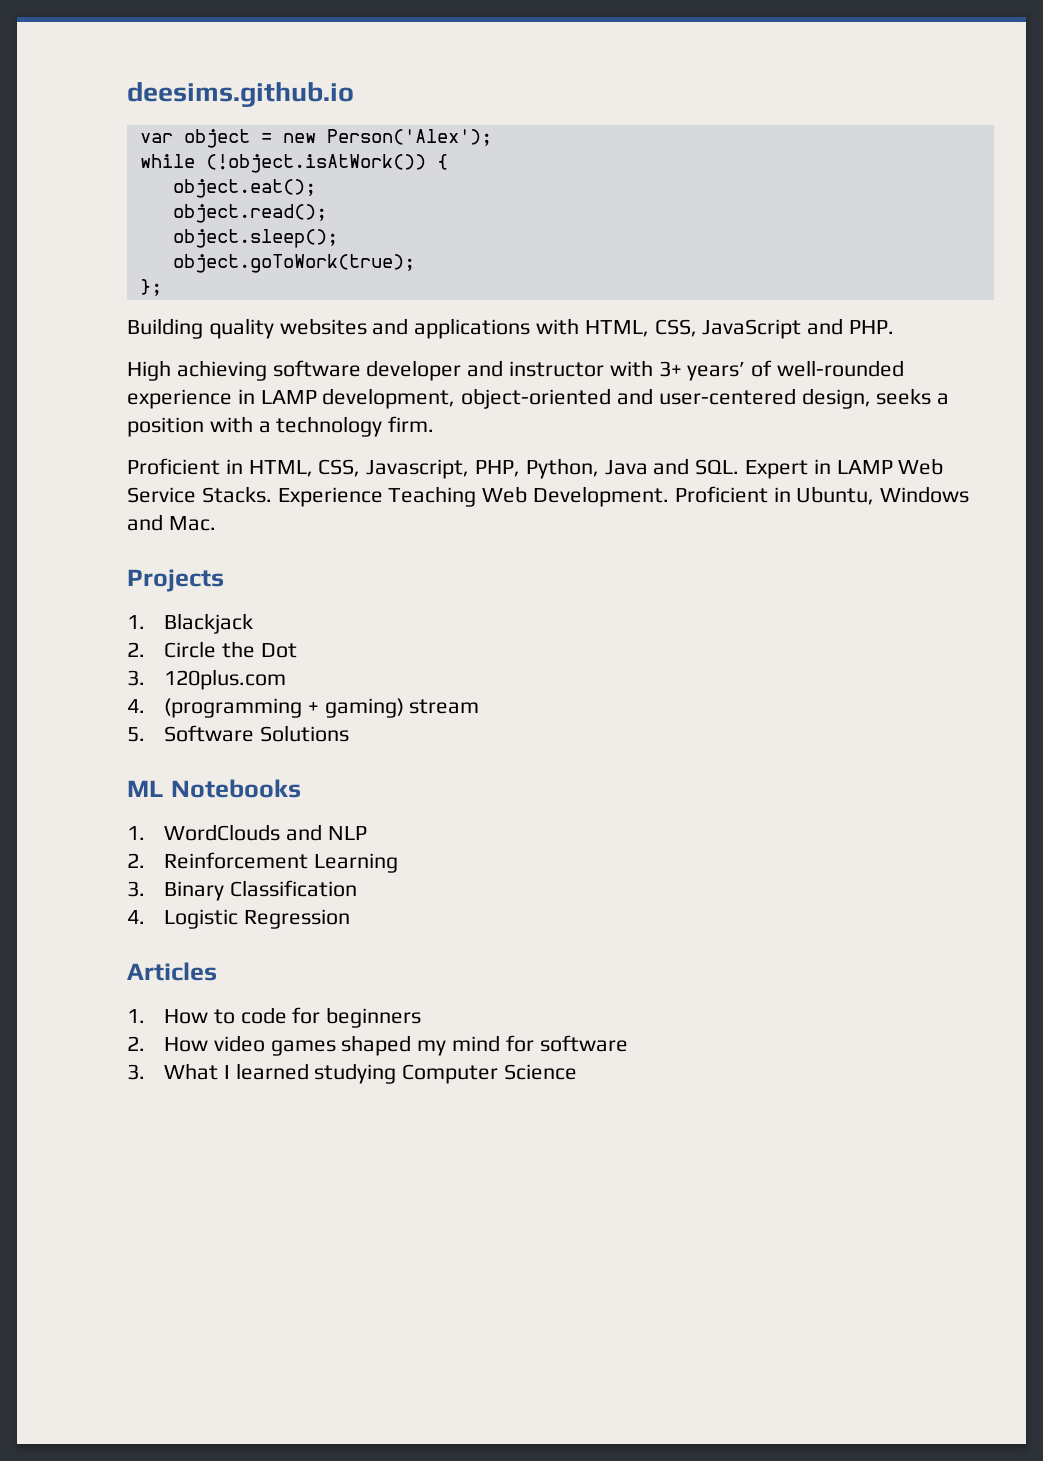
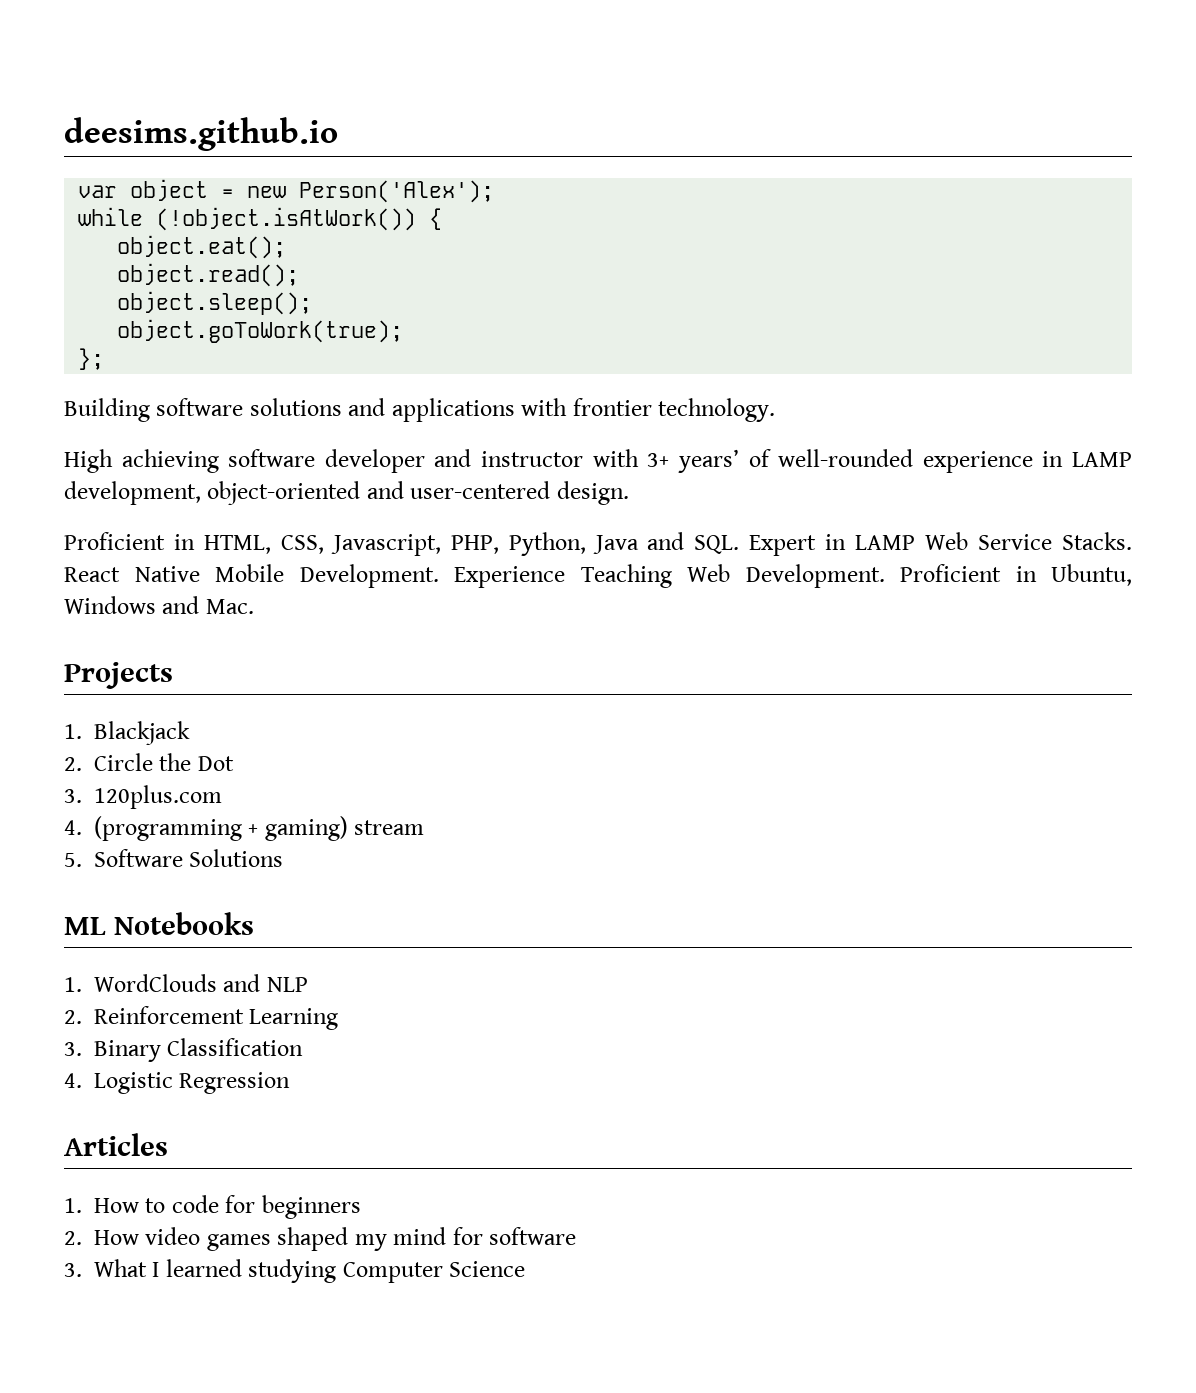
- Building quality websites and applications with HTML, CSS, JavaScript and PHP.
+ Building software solutions and applications with frontier technology.
- High achieving software developer and instructor with 3+ years’ of well-rounded experience in LAMP development, object-oriented and user-centered design, seeks a position with a technology firm.
+ High achieving software developer and instructor with 3+ years’ of well-rounded experience in LAMP development, object-oriented and user-centered design.
+ React Native Mobile Development.

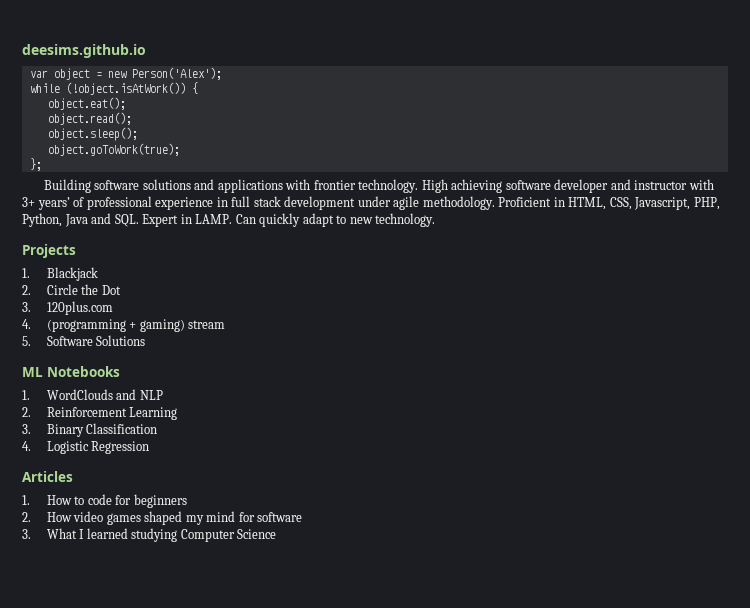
- Building software solutions and applications with frontier technology.
- High achieving software developer and instructor with 3+ years’ of well-rounded experience in LAMP development, object-oriented and user-centered design.
- Proficient in HTML, CSS, Javascript, PHP, Python, Java and SQL. Expert in LAMP Web Service Stacks. React Native Mobile Development. Experience Teaching Web Development. Proficient in Ubuntu, Windows and Mac.
+ Building software solutions and applications with frontier technology. High achieving software developer and instructor with 3+ years’ of professional experience in full stack development under agile methodology. Proficient in HTML, CSS, Javascript, PHP, Python, Java and SQL. Expert in LAMP. Can quickly adapt to new technology.

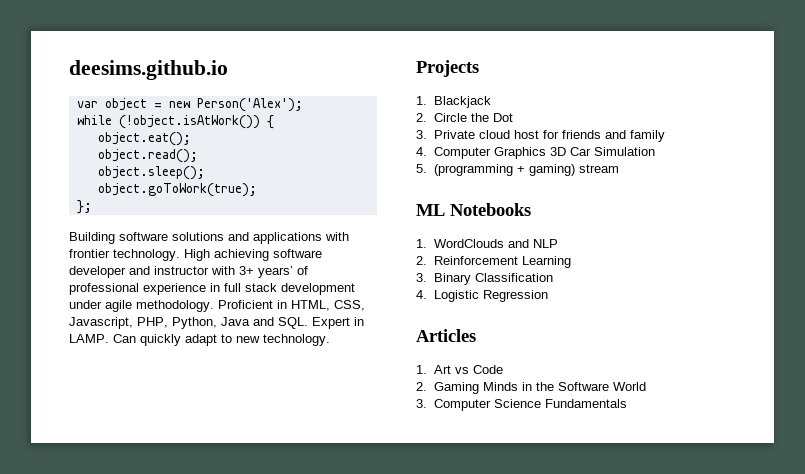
- 3. 120plus.com
- 4. (programming + gaming) stream
+ 3. Private cloud host for friends and family
+ 4. Computer Graphics 3D Car Simulation
+ 5. (programming + gaming) stream
- 5. Software Solutions
- 1. How to code for beginners
- 2. How video games shaped my mind for software
- 3. What I learned studying Computer Science
+ 1. Art vs Code
+ 2. Gaming Minds in the Software World
+ 3. Computer Science Fundamentals

